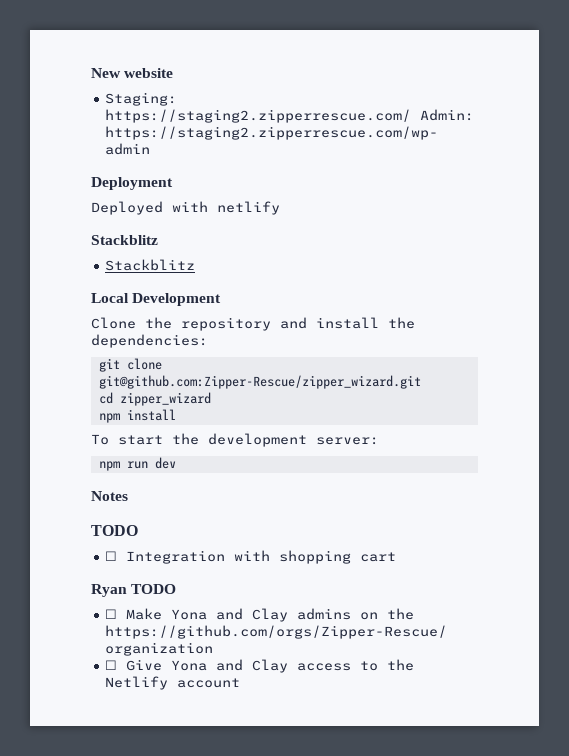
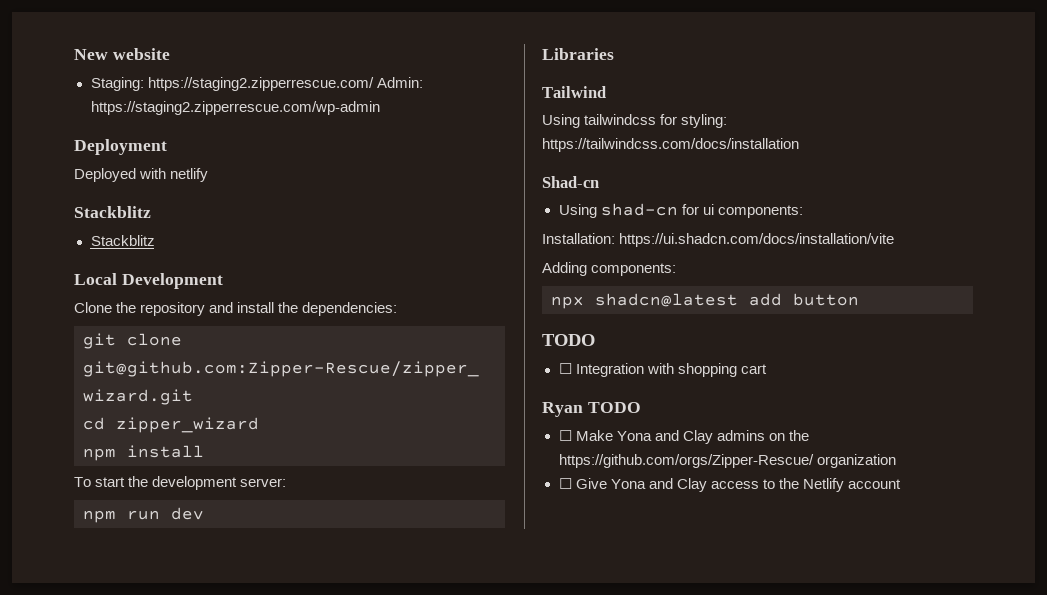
- Notes
+ Libraries
+ Tailwind
+ Using tailwindcss for styling: https://tailwindcss.com/docs/installation
+ Shad-cn
+ Using shad-cn for ui components:
+ Installation: https://ui.shadcn.com/docs/installation/vite
+ Adding components:
+ npx shadcn@latest add button

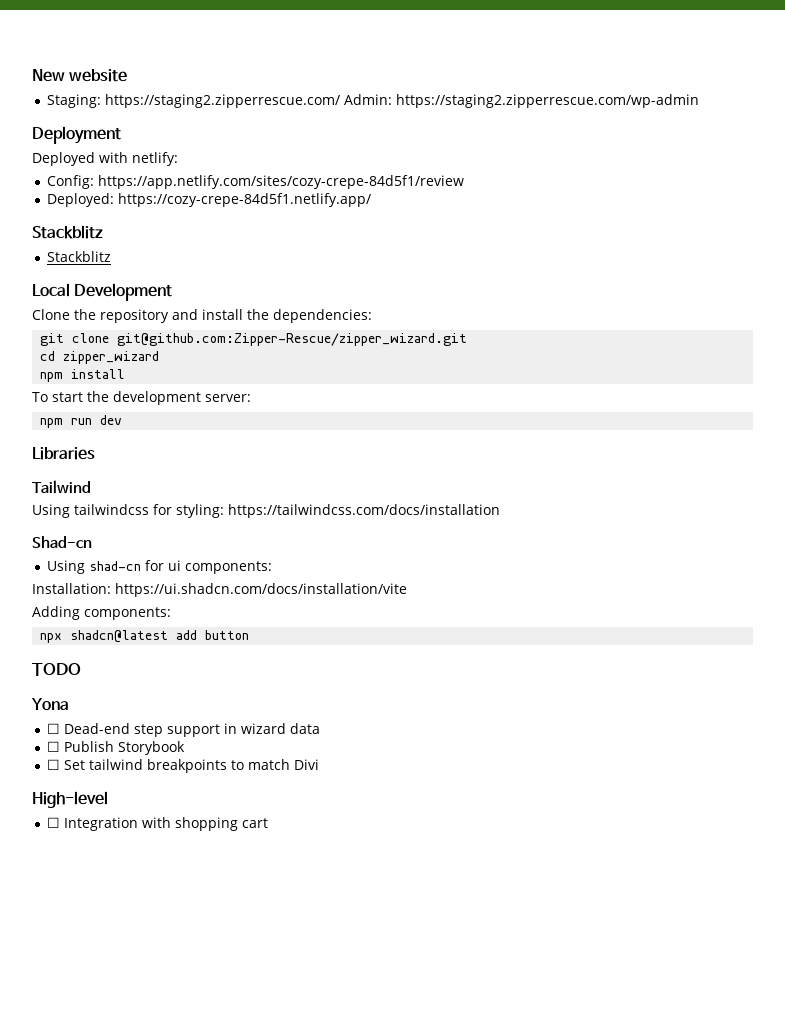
- Deployed with netlify
+ Deployed with netlify:
+ Config: https://app.netlify.com/sites/cozy-crepe-84d5f1/review
+ Deployed: https://cozy-crepe-84d5f1.netlify.app/
+ Yona
+ ☐ Dead-end step support in wizard data
+ ☐ Publish Storybook
+ ☐ Set tailwind breakpoints to match Divi
+ High-level
- Ryan TODO
- ☐ Make Yona and Clay admins on the https://github.com/orgs/Zipper-Rescue/ organization
- ☐ Give Yona and Clay access to the Netlify account

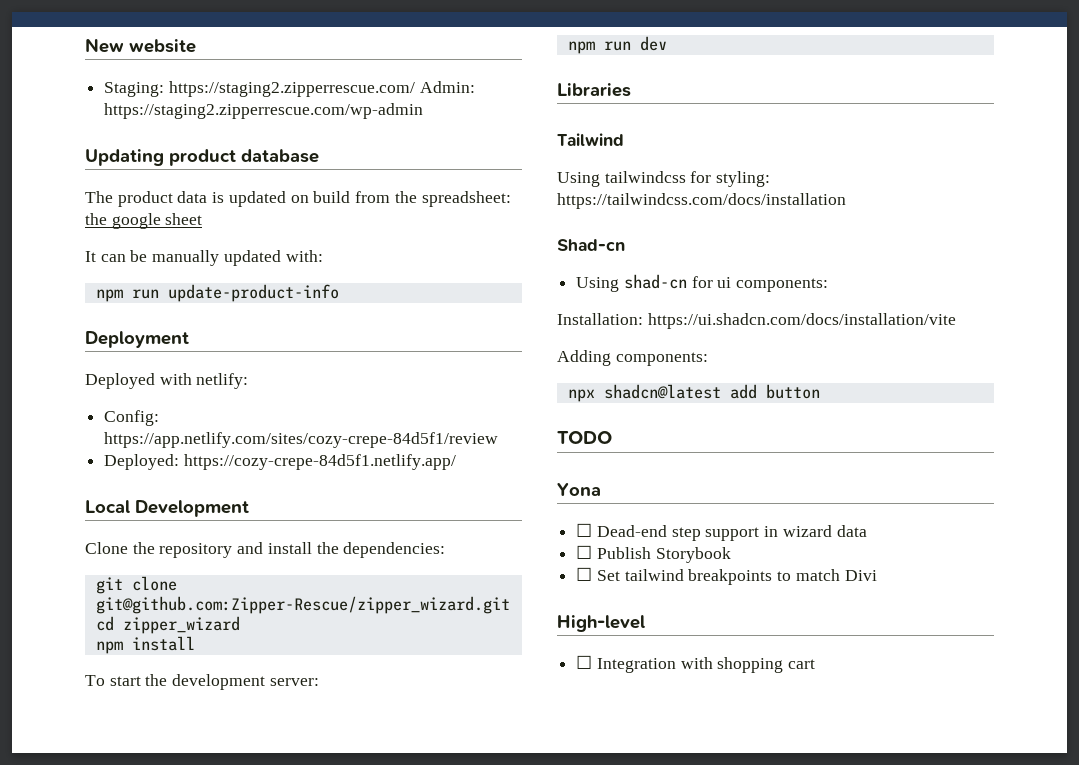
+ Updating product database
+ The product data is updated on build from the spreadsheet: the google sheet
+ It can be manually updated with:
+ npm run update-product-info
  Deployed: https://cozy-crepe-84d5f1.netlify.app/
- Stackblitz
- Stackblitz

